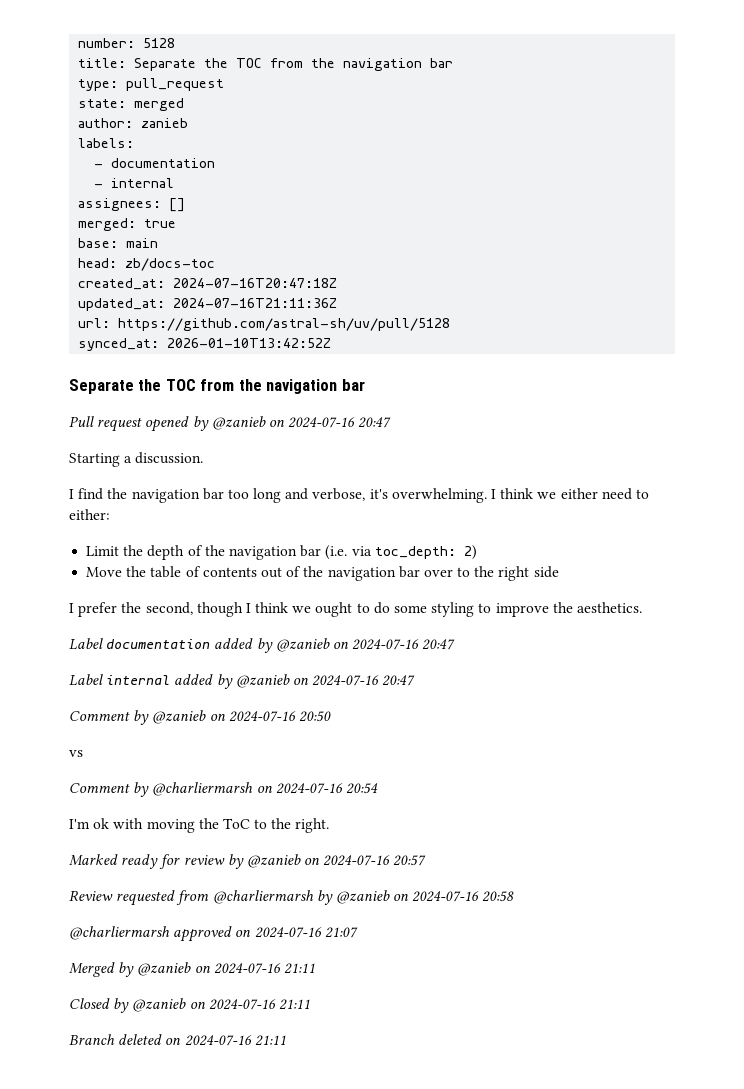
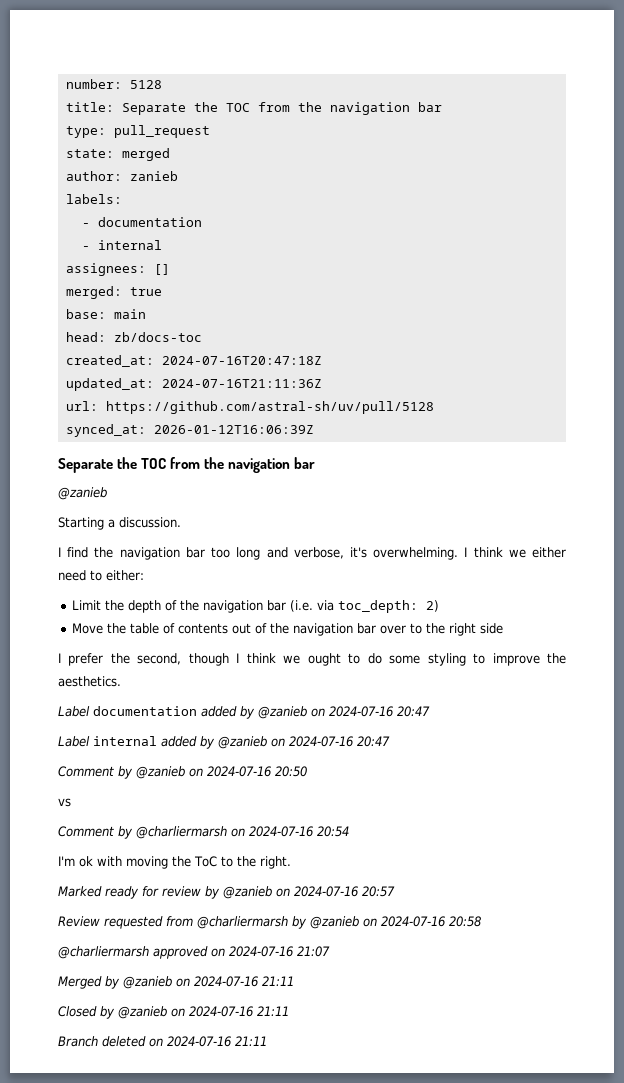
- synced_at: 2026-01-10T13:42:52Z
+ synced_at: 2026-01-12T16:06:39Z
  Separate the TOC from the navigation bar
- Pull request opened by @zanieb on 2024-07-16 20:47
+ @zanieb

